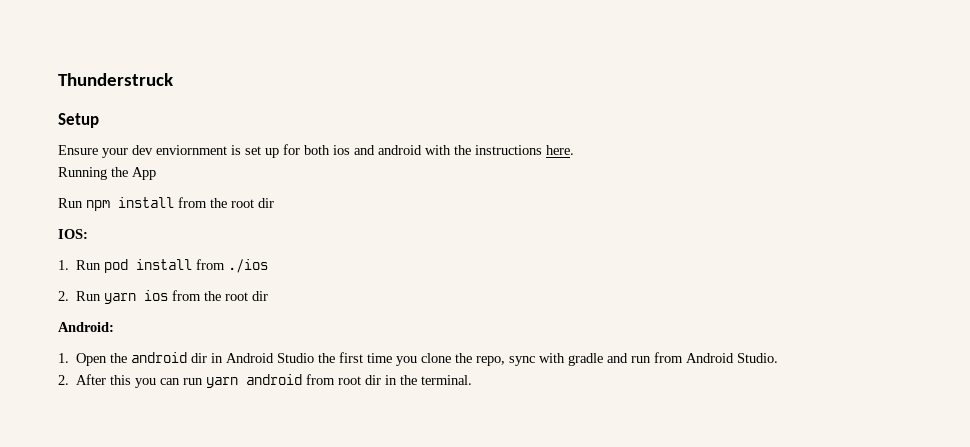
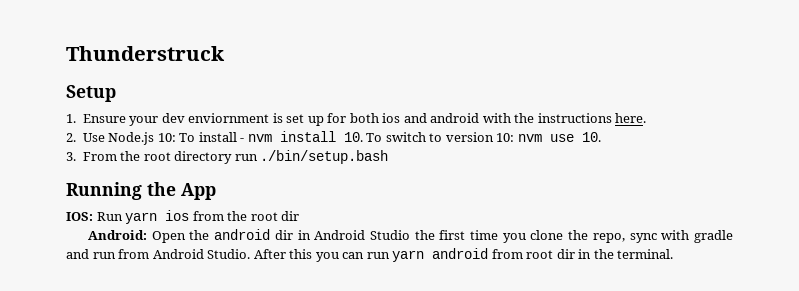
- Ensure your dev enviornment is set up for both ios and android with the instructions here.
+ 1. Ensure your dev enviornment is set up for both ios and android with the instructions here.
+ 2. Use Node.js 10: To install - nvm install 10. To switch to version 10: nvm use 10.
+ 3. From the root directory run ./bin/setup.bash
  Running the App
- Run npm install from the root dir
- IOS:
- 1. Run pod install from ./ios
- 2. Run yarn ios from the root dir
+ IOS: Run yarn ios from the root dir
- Android:
- 1. Open the android dir in Android Studio the first time you clone the repo, sync with gradle and run from Android Studio.
- 2. After this you can run yarn android from root dir in the terminal.
+ Android: Open the android dir in Android Studio the first time you clone the repo, sync with gradle and run from Android Studio. After this you can run yarn android from root dir in the terminal.

